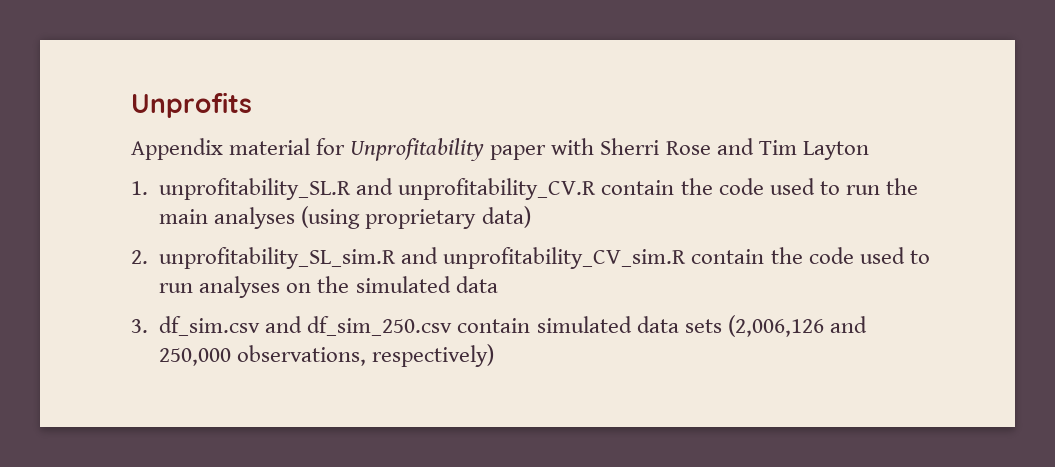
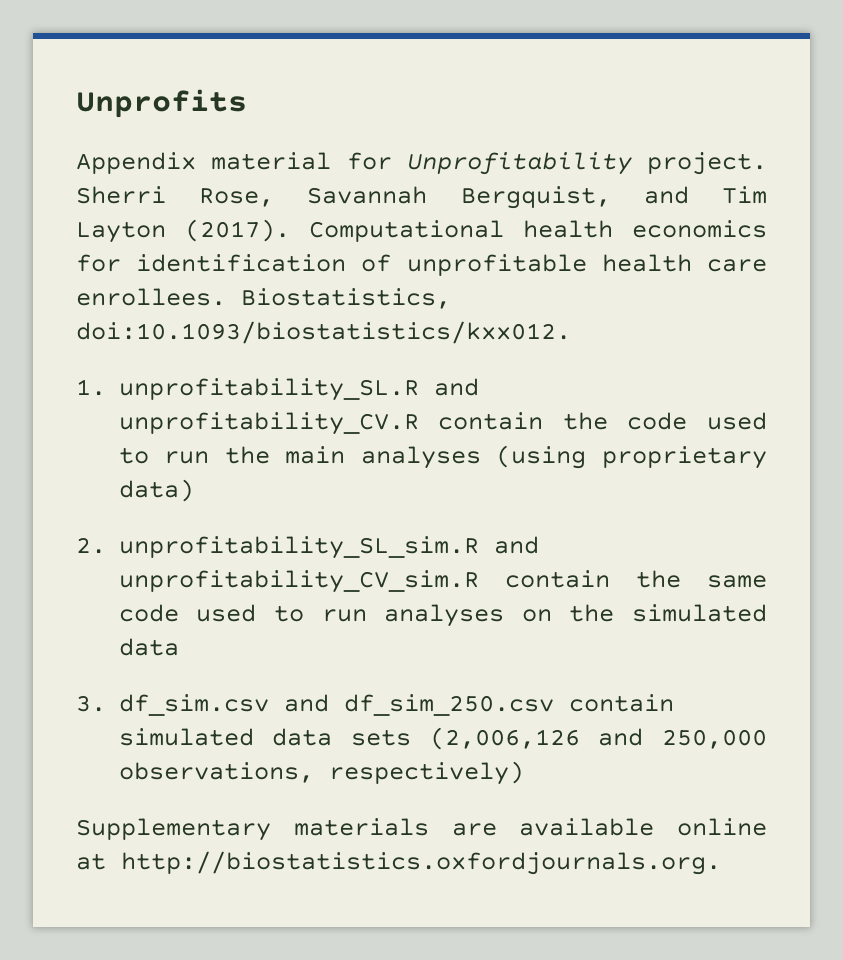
- Appendix material for Unprofitability paper with Sherri Rose and Tim Layton
+ Appendix material for Unprofitability project. Sherri Rose, Savannah Bergquist, and Tim Layton (2017). Computational health economics for identification of unprofitable health care enrollees. Biostatistics, doi:10.1093/biostatistics/kxx012.
- 2. unprofitability_SL_sim.R and unprofitability_CV_sim.R contain the code used to run analyses on the simulated data
+ 2. unprofitability_SL_sim.R and unprofitability_CV_sim.R contain the same code used to run analyses on the simulated data
+ Supplementary materials are available online at http://biostatistics.oxfordjournals.org.

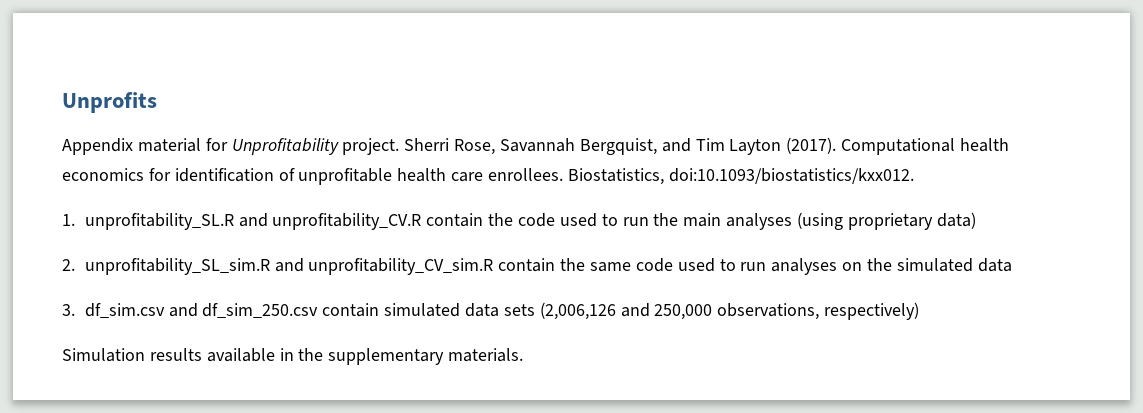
- Supplementary materials are available online at http://biostatistics.oxfordjournals.org.
+ Simulation results available in the supplementary materials.

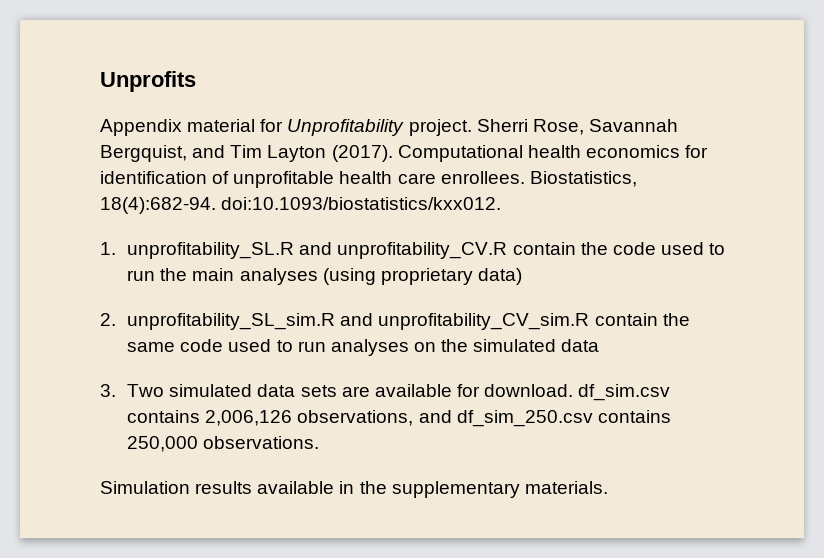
- Biostatistics, doi:10.1093/biostatistics/kxx012.
+ Biostatistics, 18(4):682-94. doi:10.1093/biostatistics/kxx012.
- 3. df_sim.csv and df_sim_250.csv contain simulated data sets (2,006,126 and 250,000 observations, respectively)
+ 3. Two simulated data sets are available for download. df_sim.csv contains 2,006,126 observations, and df_sim_250.csv contains 250,000 observations.

